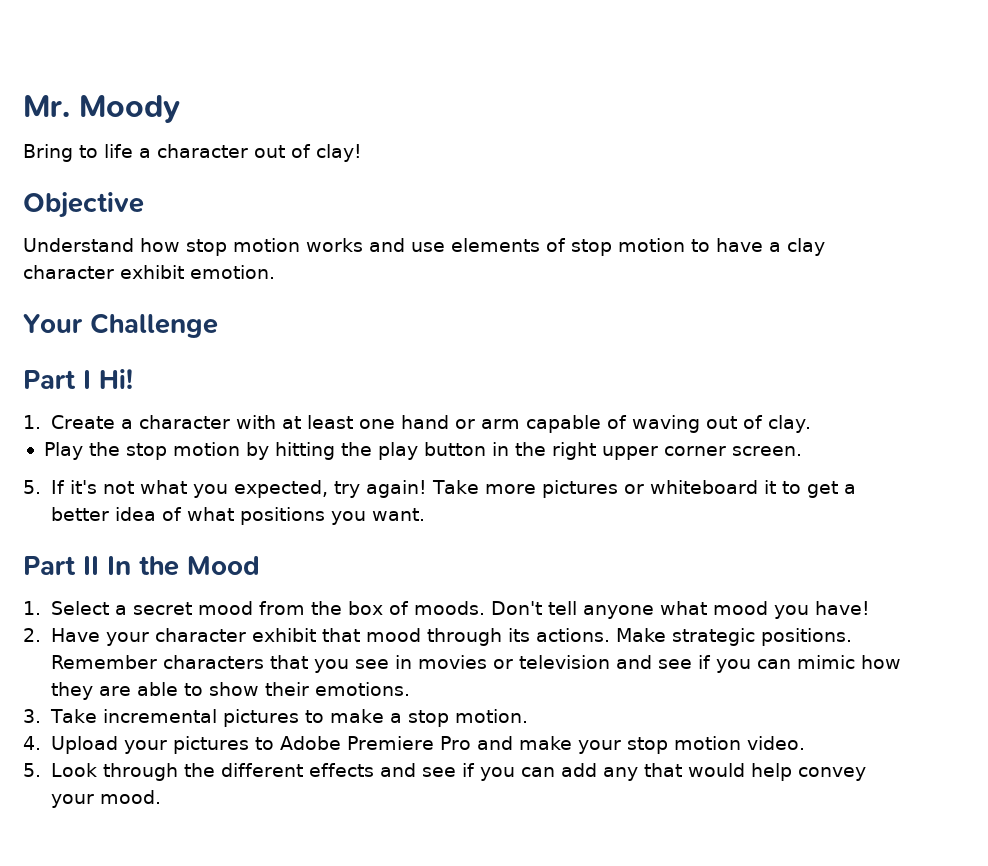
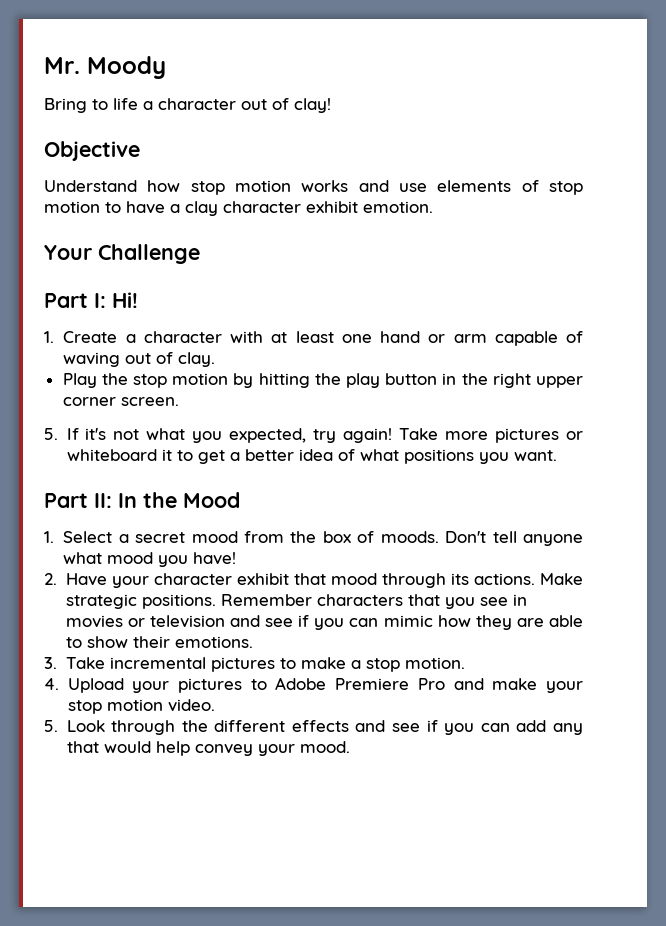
- Part I Hi!
+ Part I: Hi!
- Part II In the Mood
+ Part II: In the Mood

